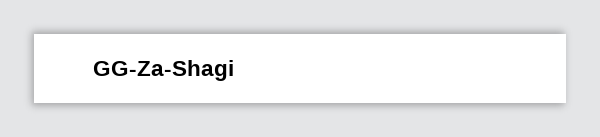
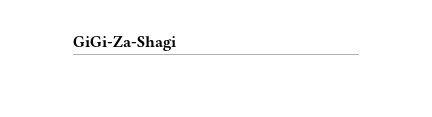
- GG-Za-Shagi
+ GiGi-Za-Shagi

